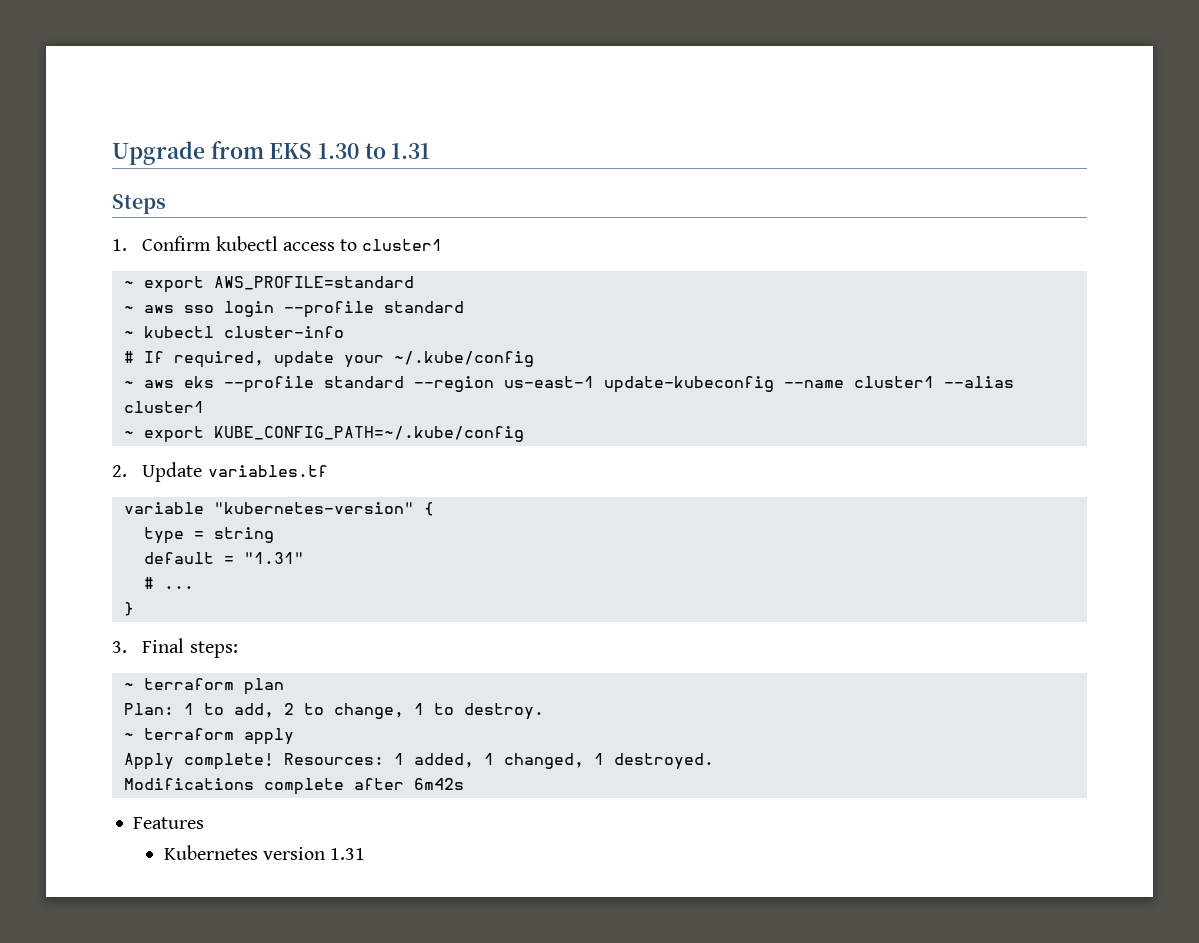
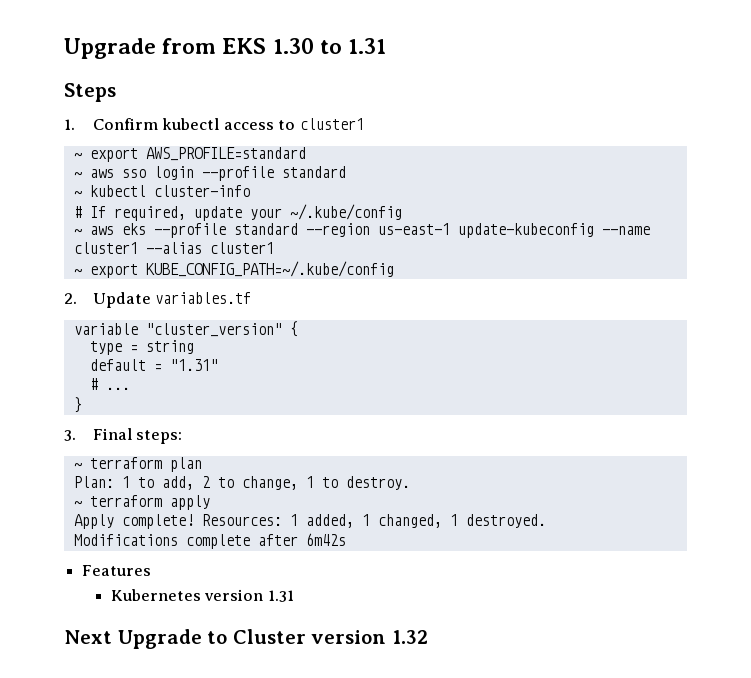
- variable "kubernetes-version" {
+ variable "cluster_version" {
+ Next Upgrade to Cluster version 1.32

